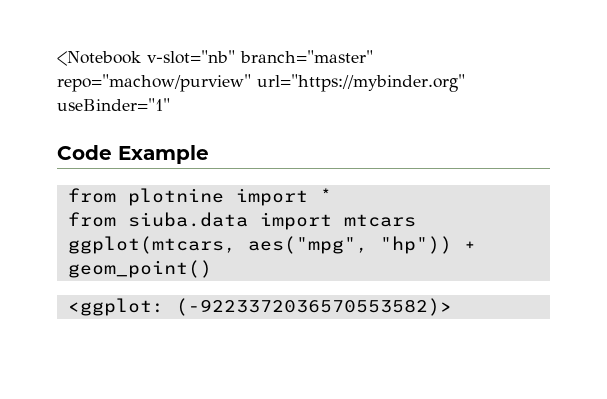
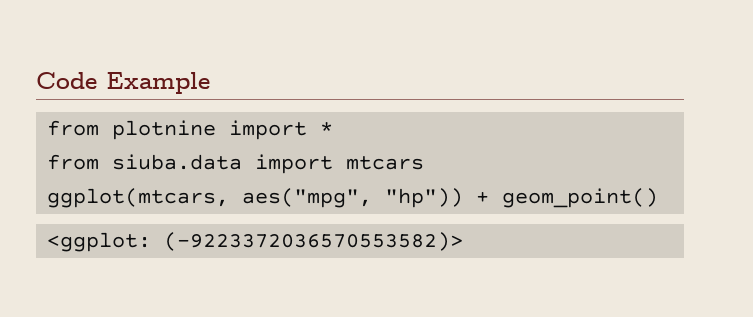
- <Notebook v-slot="nb" branch="master" repo="machow/purview" url="https://mybinder.org" useBinder="1"

